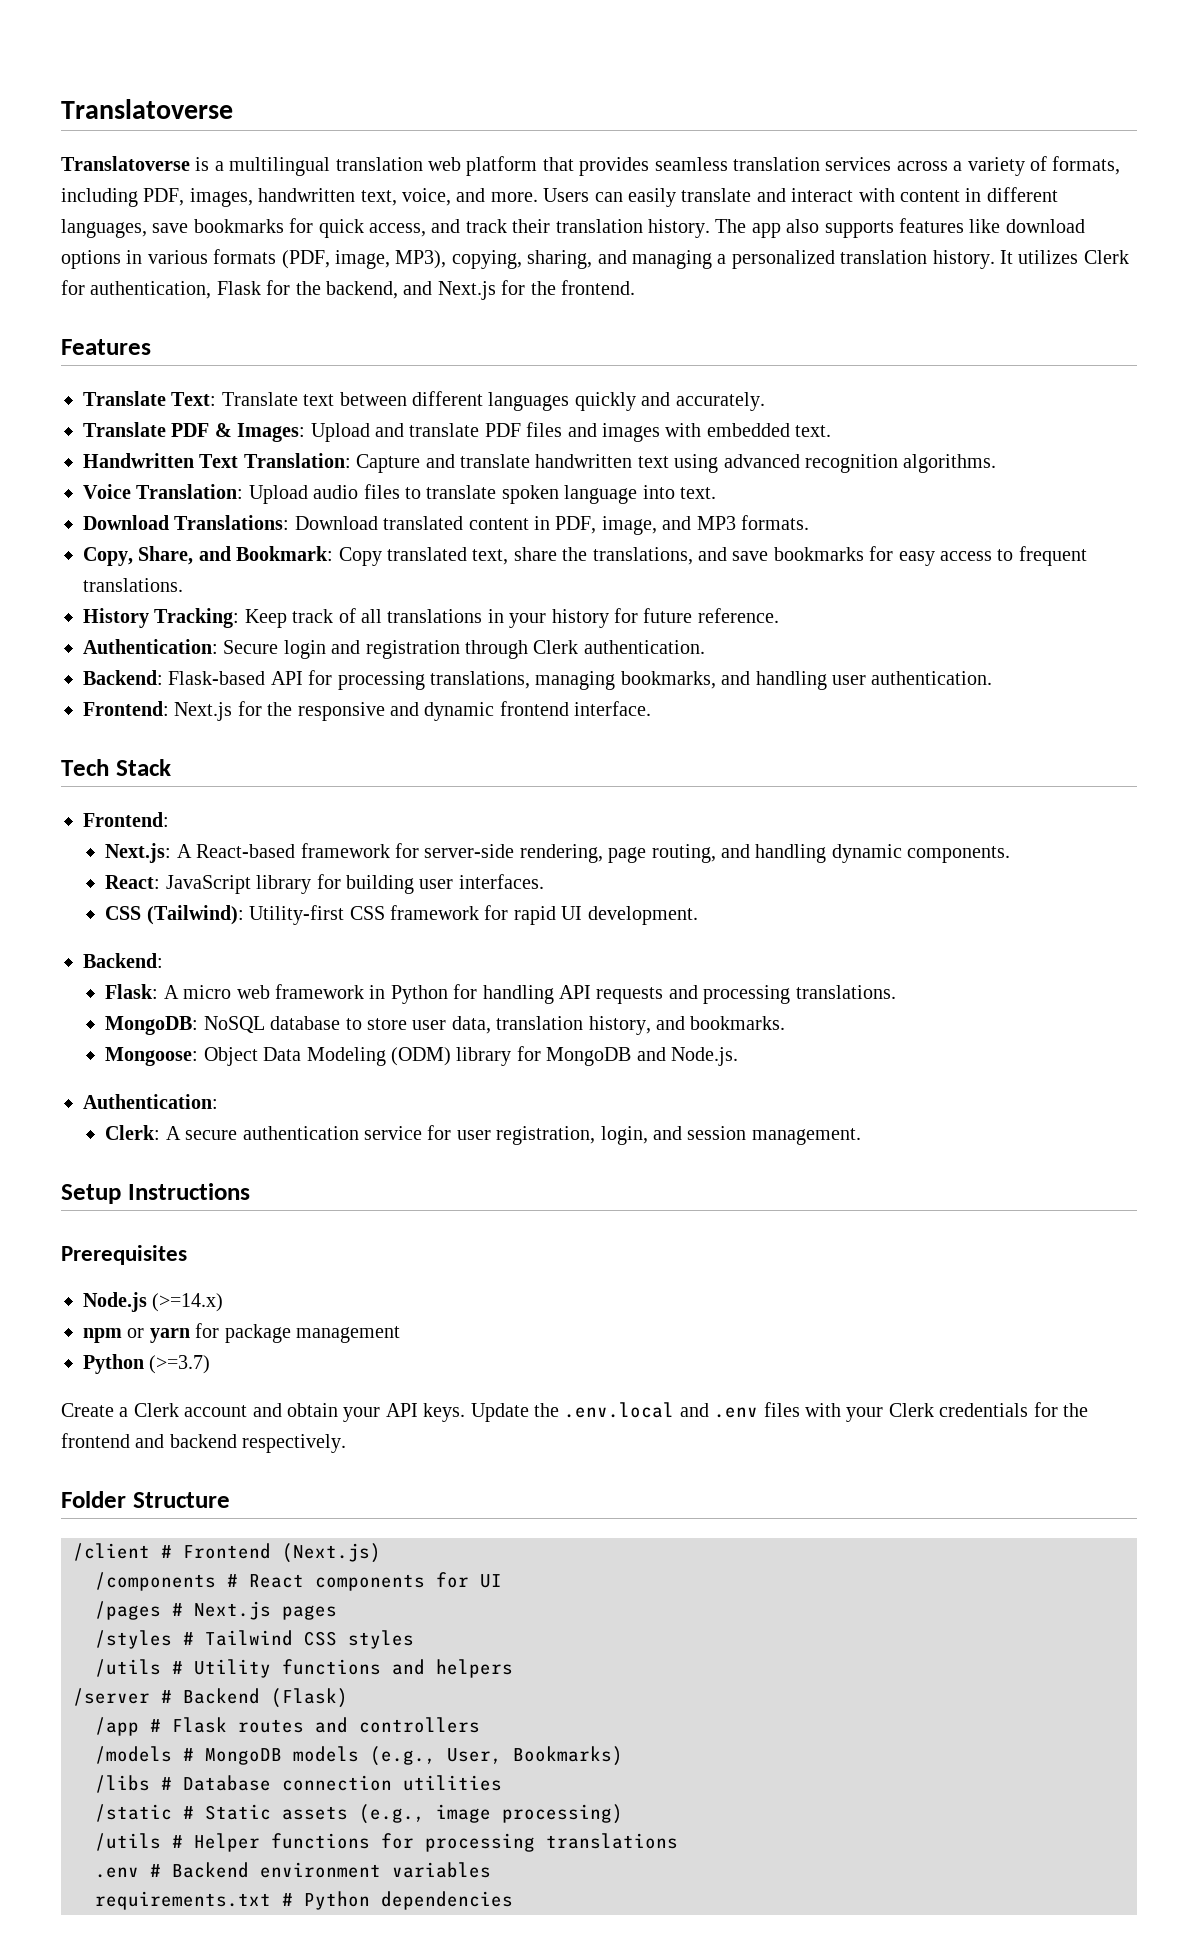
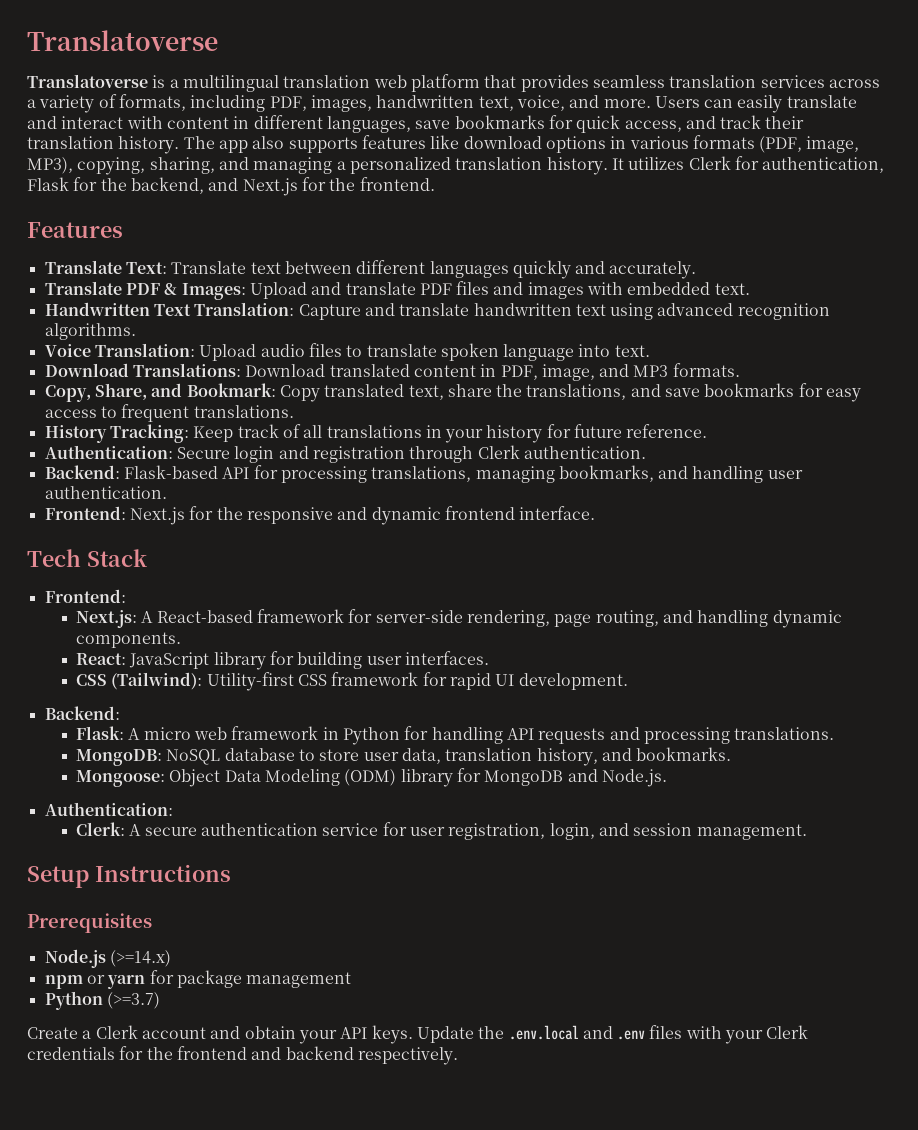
- Folder Structure
- /client # Frontend (Next.js)
- /components # React components for UI
- /pages # Next.js pages
- /styles # Tailwind CSS styles
- /utils # Utility functions and helpers
- /server # Backend (Flask)
- /app # Flask routes and controllers
- /models # MongoDB models (e.g., User, Bookmarks)
- /libs # Database connection utilities
- /static # Static assets (e.g., image processing)
- /utils # Helper functions for processing translations
- .env # Backend environment variables
- requirements.txt # Python dependencies

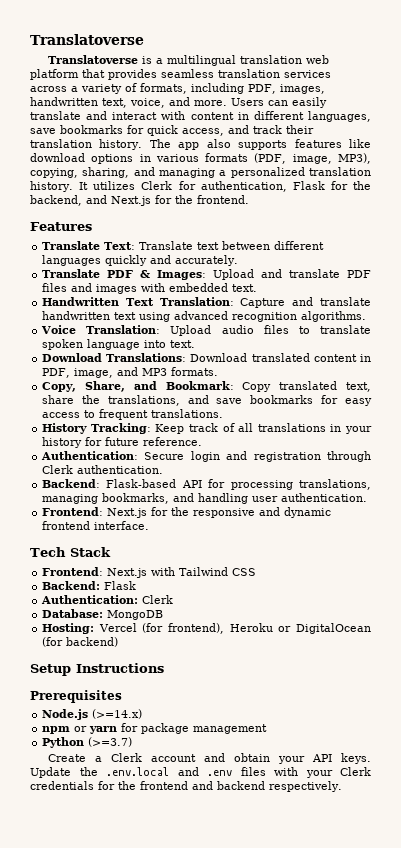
  Tech Stack
- Frontend:
- Next.js: A React-based framework for server-side rendering, page routing, and handling dynamic components.
- React: JavaScript library for building user interfaces.
- CSS (Tailwind): Utility-first CSS framework for rapid UI development.
- Backend:
- Flask: A micro web framework in Python for handling API requests and processing translations.
- MongoDB: NoSQL database to store user data, translation history, and bookmarks.
- Mongoose: Object Data Modeling (ODM) library for MongoDB and Node.js.
- Authentication:
- Clerk: A secure authentication service for user registration, login, and session management.
+ Frontend: Next.js with Tailwind CSS
+ Backend: Flask
+ Authentication: Clerk
+ Database: MongoDB
+ Hosting: Vercel (for frontend), Heroku or DigitalOcean (for backend)

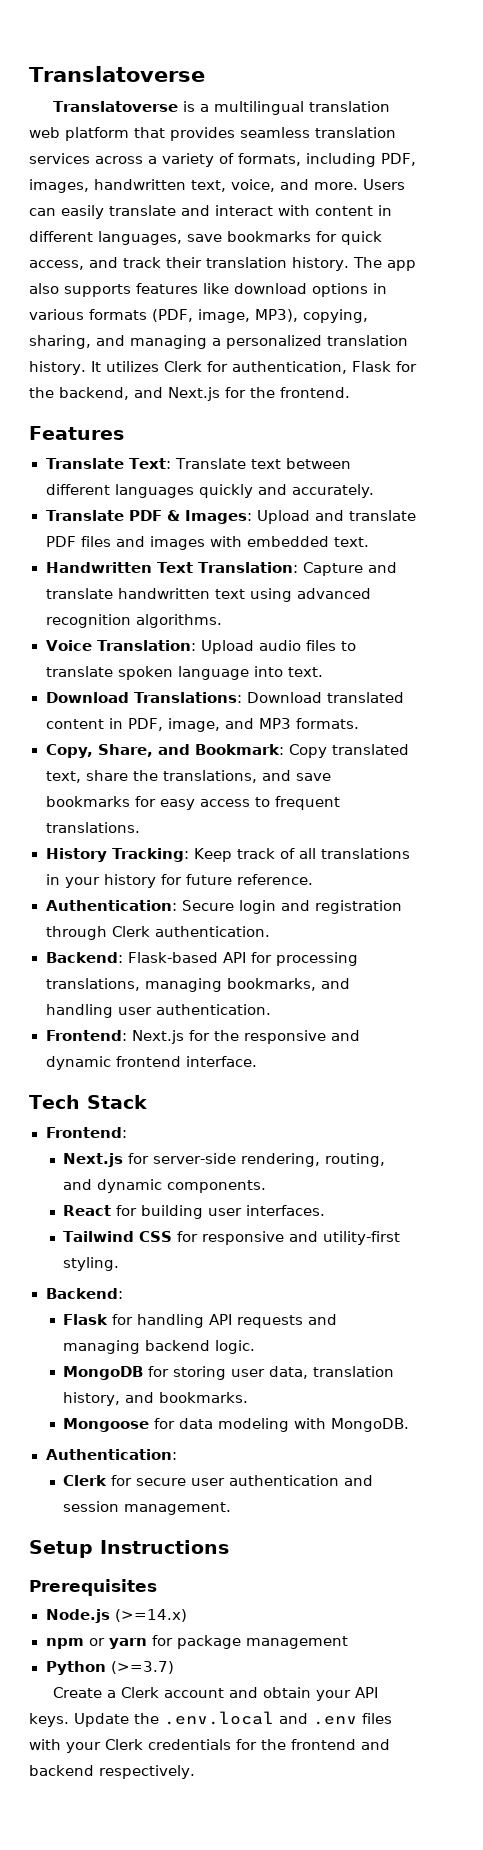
  Tech Stack
- Frontend: Next.js with Tailwind CSS
- Backend: Flask
- Authentication: Clerk
- Database: MongoDB
- Hosting: Vercel (for frontend), Heroku or DigitalOcean (for backend)
+ Frontend:
+ Next.js for server-side rendering, routing, and dynamic components.
+ React for building user interfaces.
+ Tailwind CSS for responsive and utility-first styling.
+ Backend:
+ Flask for handling API requests and managing backend logic.
+ MongoDB for storing user data, translation history, and bookmarks.
+ Mongoose for data modeling with MongoDB.
+ Authentication:
+ Clerk for secure user authentication and session management.

